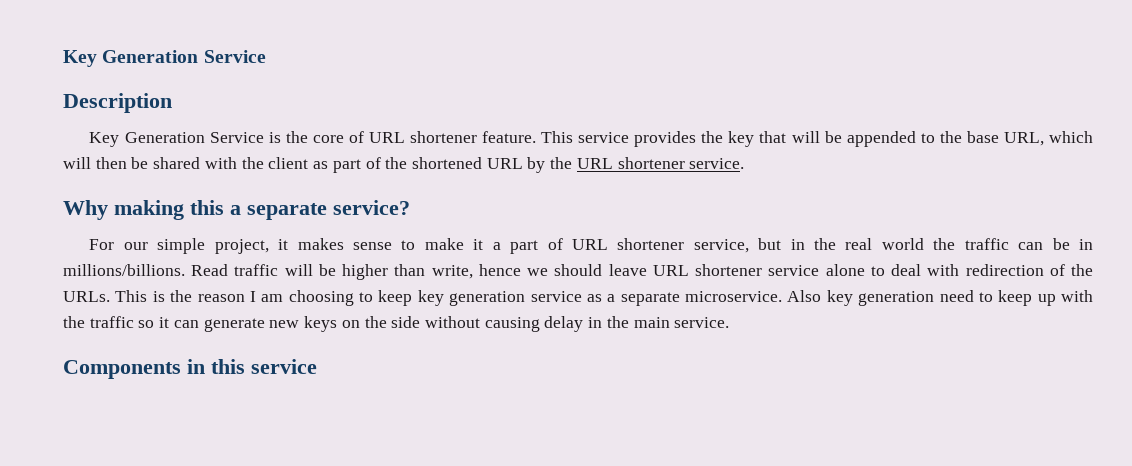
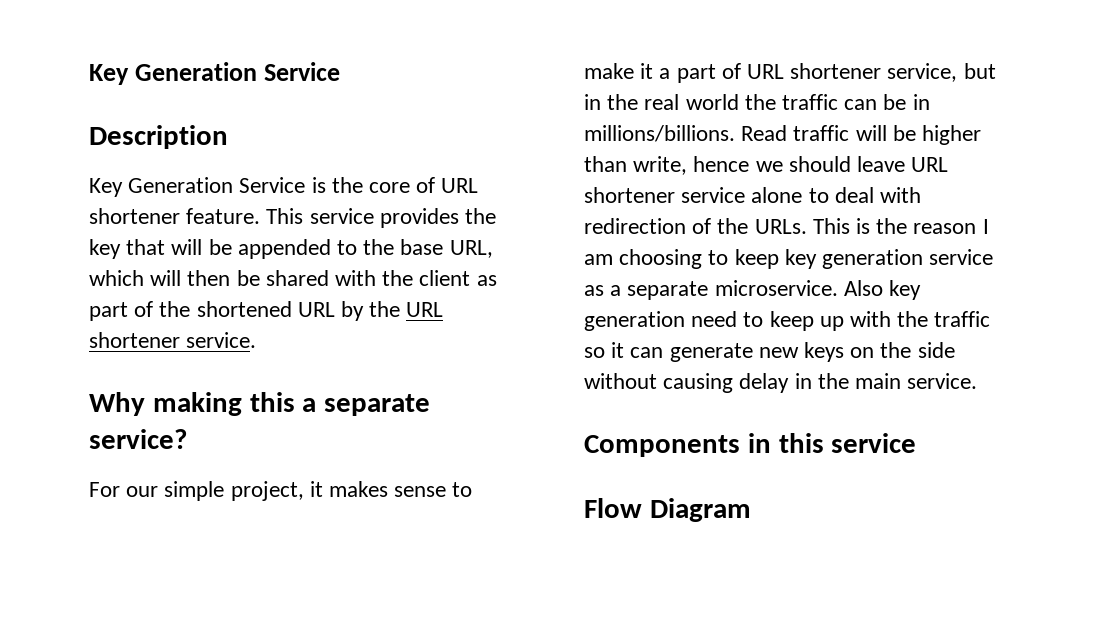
+ Flow Diagram

